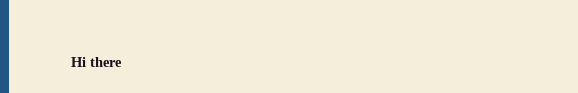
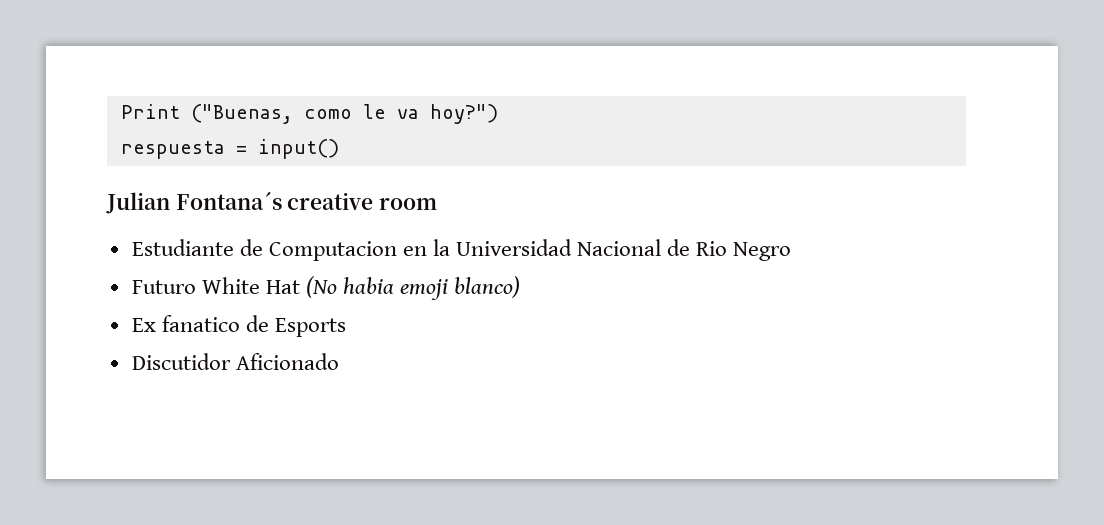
- Hi there
+ Print ("Buenas, como le va hoy?")
+ respuesta = input()
+ Julian Fontana´s creative room
+ Estudiante de Computacion en la Universidad Nacional de Rio Negro
+ Futuro White Hat (No habia emoji blanco)
+ Ex fanatico de Esports
+ Discutidor Aficionado

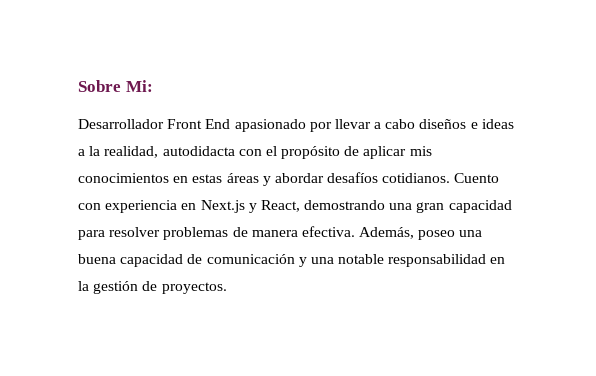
- Print ("Buenas, como le va hoy?")
- respuesta = input()
- Julian Fontana´s creative room
- Estudiante de Computacion en la Universidad Nacional de Rio Negro
- Futuro White Hat (No habia emoji blanco)
- Ex fanatico de Esports
- Discutidor Aficionado
+ Sobre Mi:
+ Desarrollador Front End apasionado por llevar a cabo diseños e ideas a la realidad, autodidacta con el propósito de aplicar mis conocimientos en estas áreas y abordar desafíos cotidianos. Cuento con experiencia en Next.js y React, demostrando una gran capacidad para resolver problemas de manera efectiva. Además, poseo una buena capacidad de comunicación y una notable responsabilidad en la gestión de proyectos.

